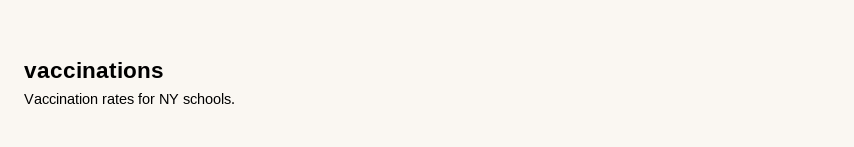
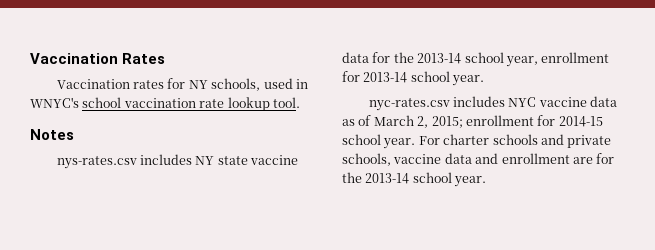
- vaccinations
+ Vaccination Rates
- Vaccination rates for NY schools.
+ Vaccination rates for NY schools, used in WNYC's school vaccination rate lookup tool.
+ Notes
+ nys-rates.csv includes NY state vaccine data for the 2013-14 school year, enrollment for 2013-14 school year.
+ nyc-rates.csv includes NYC vaccine data as of March 2, 2015; enrollment for 2014-15 school year. For charter schools and private schools, vaccine data and enrollment are for the 2013-14 school year.

